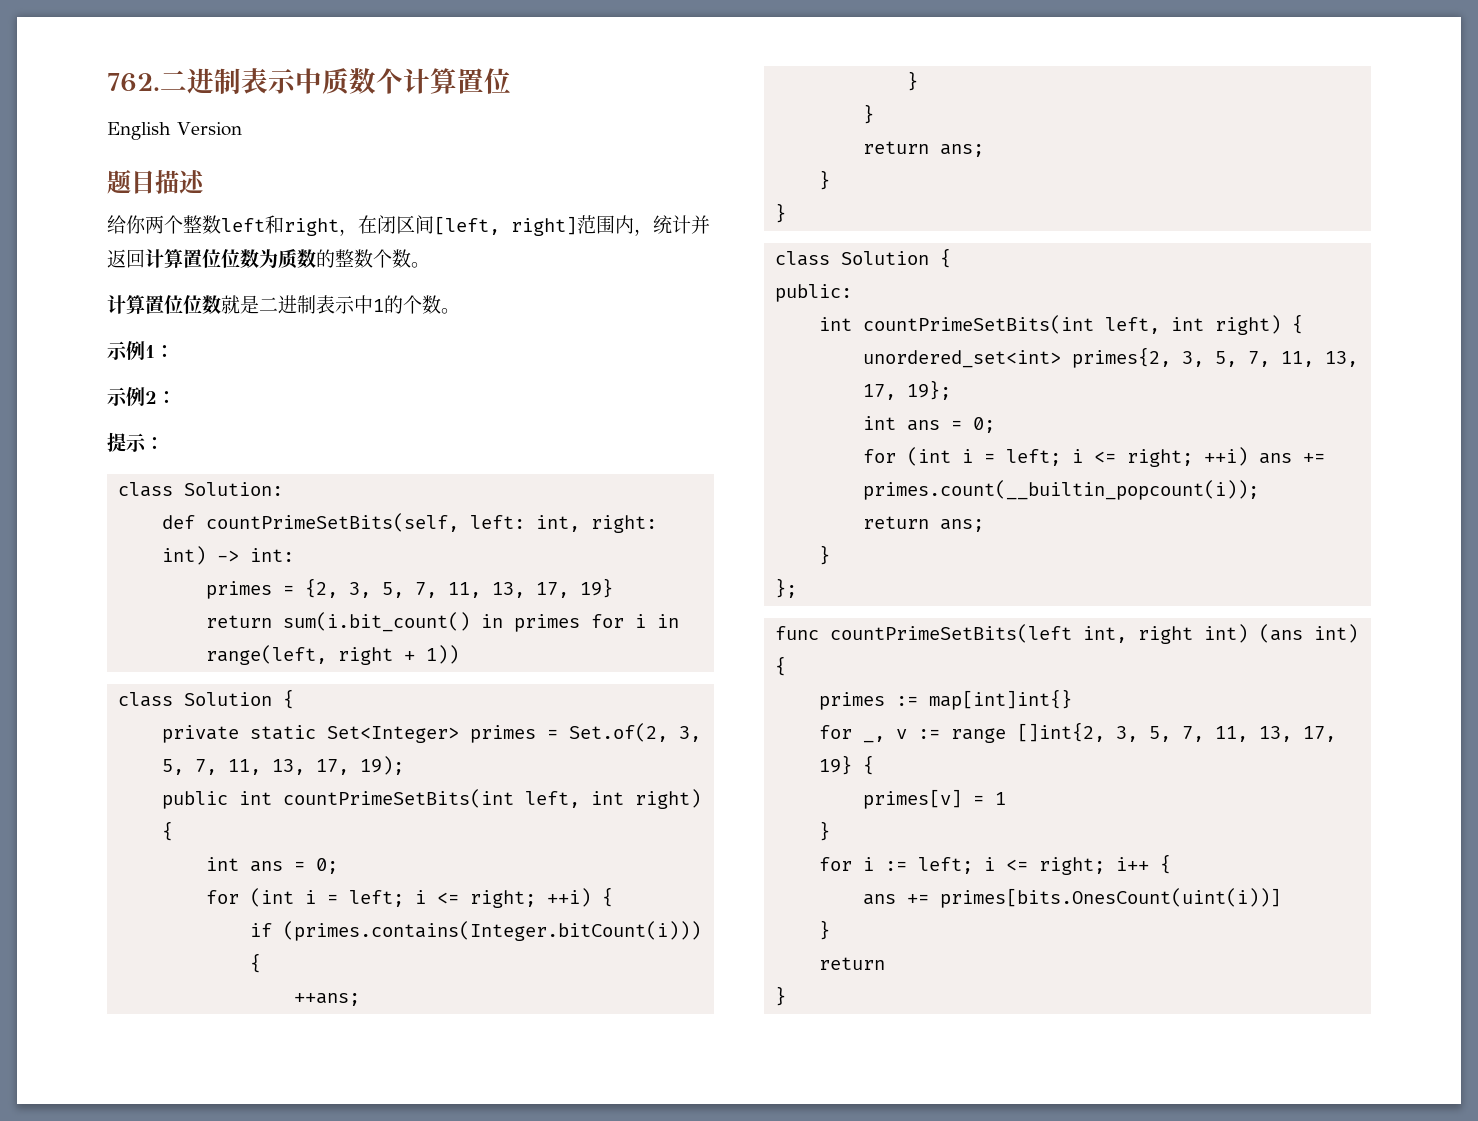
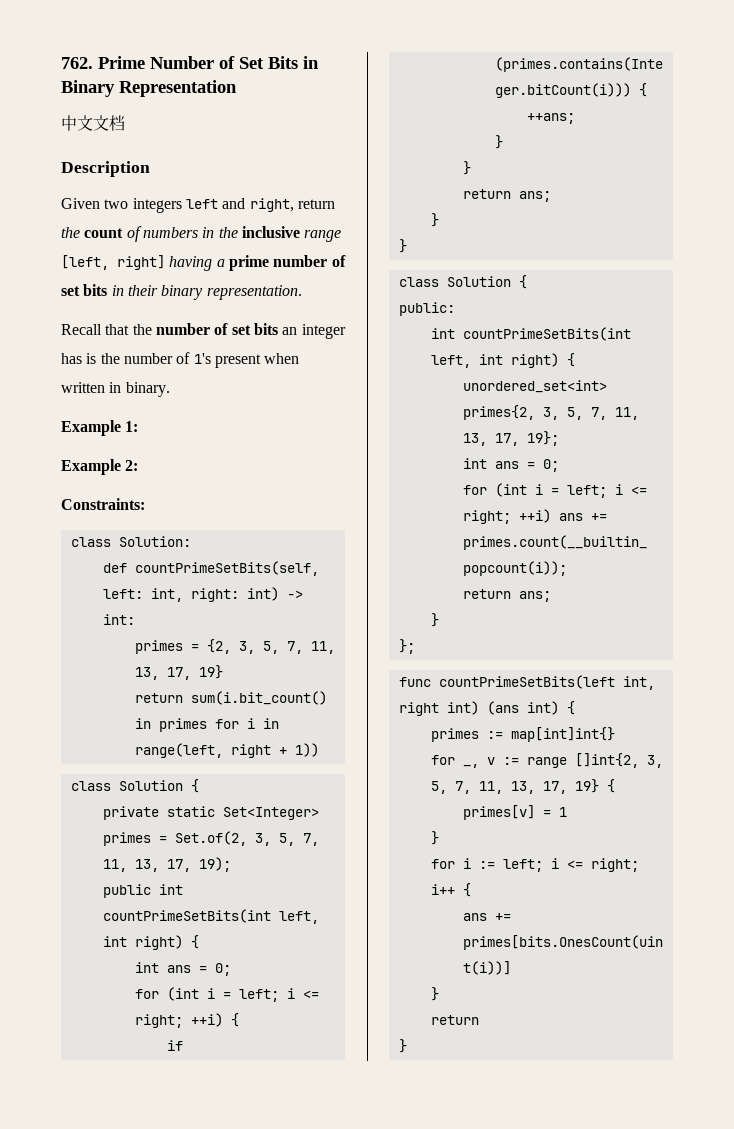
- 762.二进制表示中质数个计算置位
- English Version
- 题目描述
- 给你两个整数left和right，在闭区间[left, right]范围内，统计并返回计算置位位数为质数的整数个数。
- 计算置位位数就是二进制表示中1的个数。
- 示例1：
- 示例2：
- 提示：
+ 762. Prime Number of Set Bits in Binary Representation
+ 中文文档
+ Description
+ Given two integers left and right, return the count of numbers in the inclusive range [left, right] having a prime number of set bits in their binary representation.
+ Recall that the number of set bits an integer has is the number of 1's present when written in binary.
+ Example 1:
+ Example 2:
+ Constraints:

